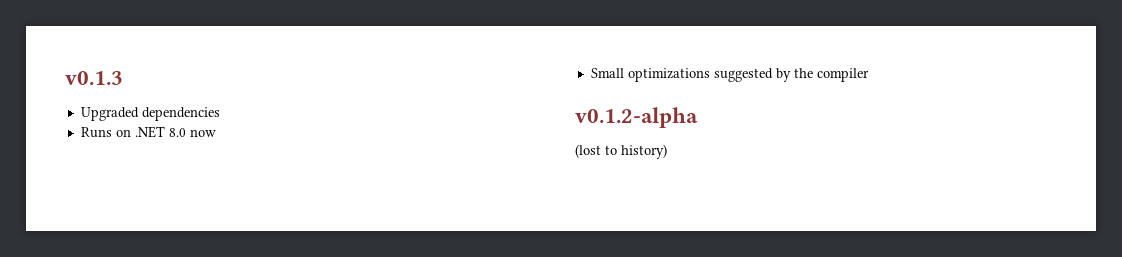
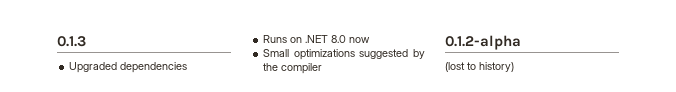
- v0.1.3
+ 0.1.3
- v0.1.2-alpha
+ 0.1.2-alpha

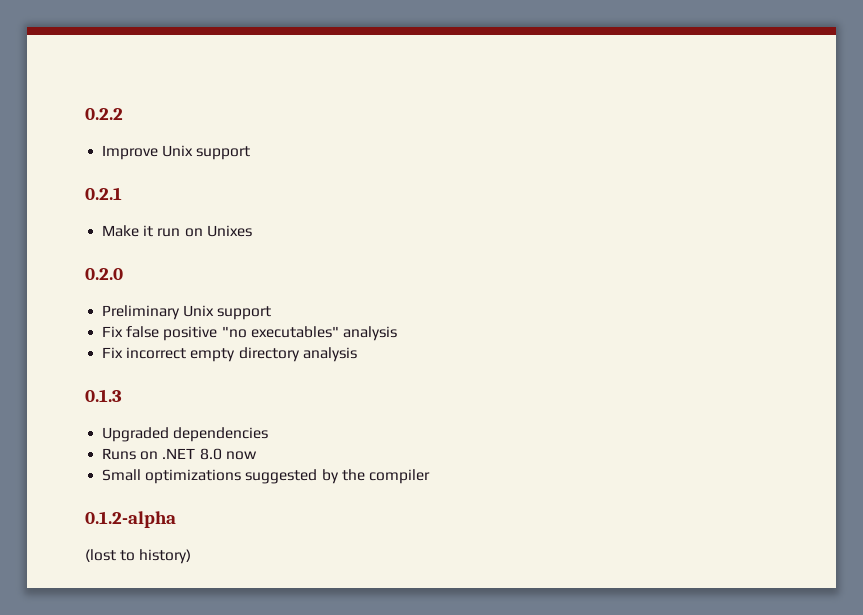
+ 0.2.2
+ Improve Unix support
+ 0.2.1
+ Make it run on Unixes
+ 0.2.0
+ Preliminary Unix support
+ Fix false positive "no executables" analysis
+ Fix incorrect empty directory analysis

